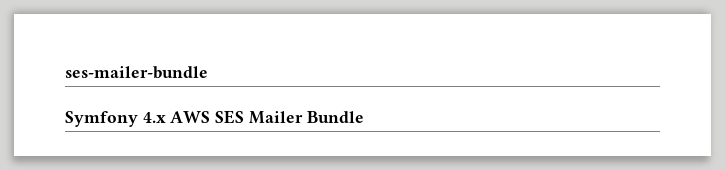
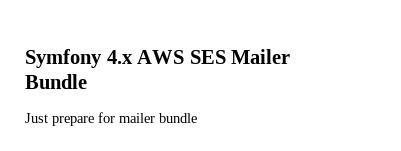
- ses-mailer-bundle
+ Just prepare for mailer bundle

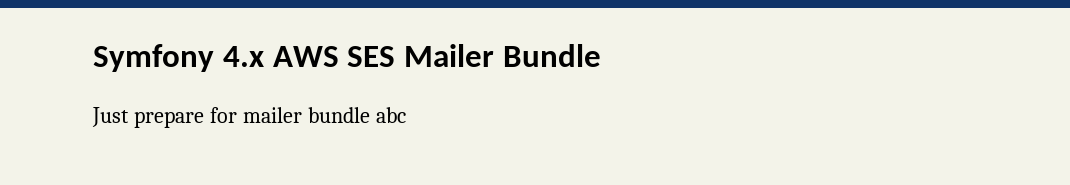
- Just prepare for mailer bundle
+ Just prepare for mailer bundle abc

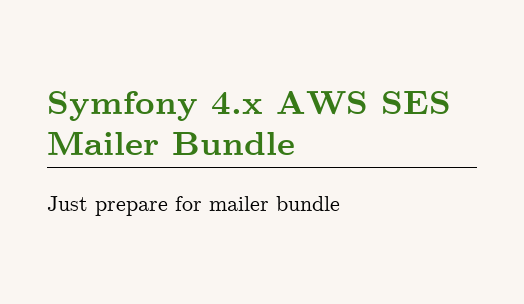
- Just prepare for mailer bundle abc
+ Just prepare for mailer bundle

